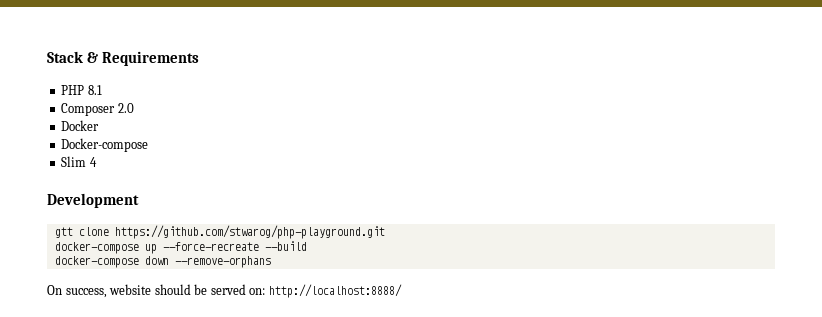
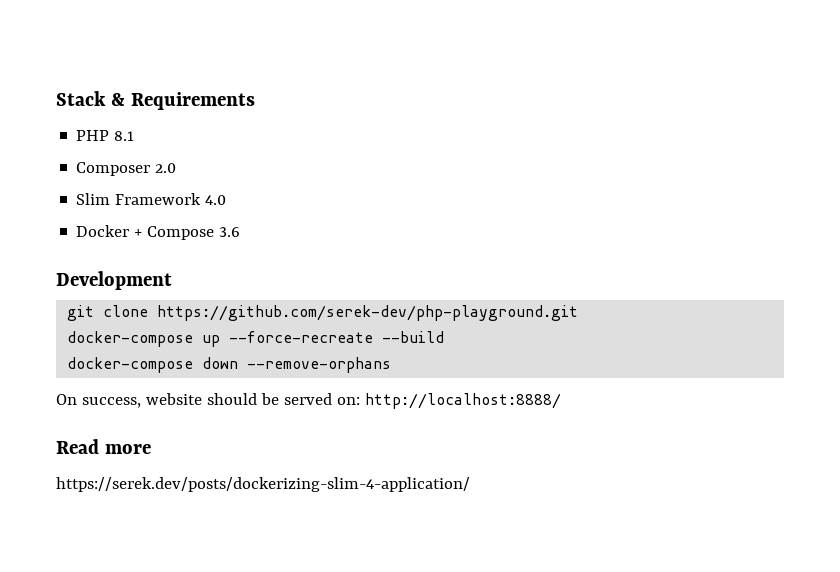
- Docker
- Docker-compose
- Slim 4
+ Slim Framework 4.0
+ Docker + Compose 3.6
  Development
- gtt clone https://github.com/stwarog/php-playground.git
+ git clone https://github.com/serek-dev/php-playground.git
+ Read more
+ https://serek.dev/posts/dockerizing-slim-4-application/

